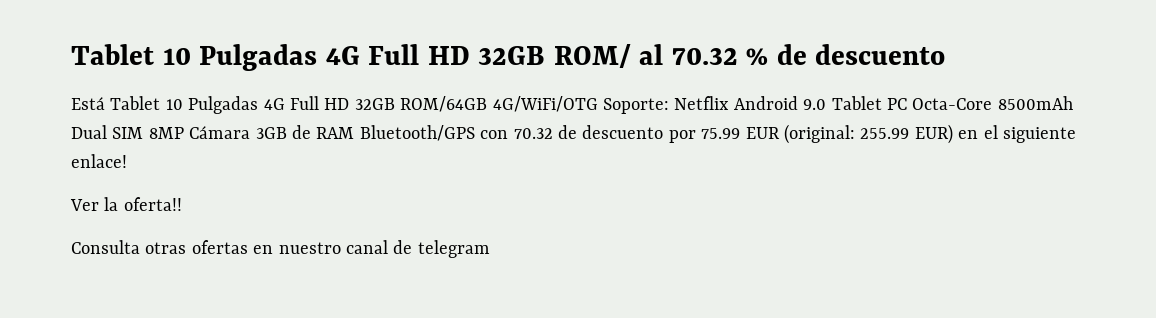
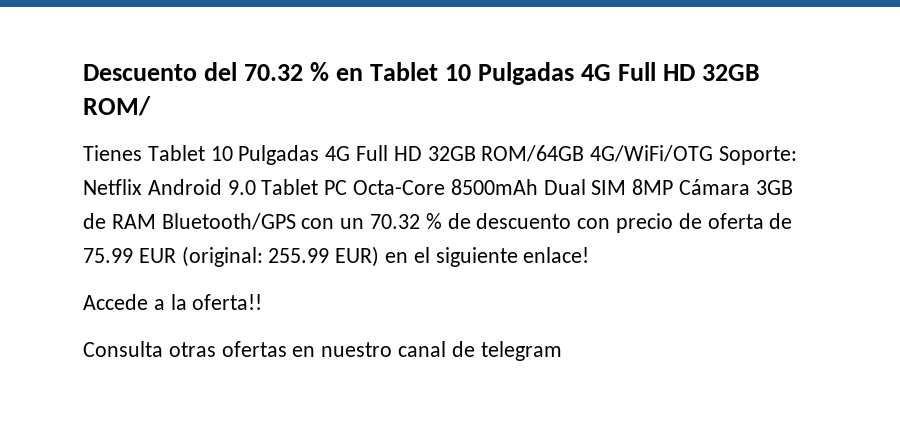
- Tablet 10 Pulgadas 4G Full HD 32GB ROM/ al 70.32 % de descuento
- Está Tablet 10 Pulgadas 4G Full HD 32GB ROM/64GB 4G/WiFi/OTG Soporte: Netflix Android 9.0 Tablet PC Octa-Core 8500mAh Dual SIM 8MP Cámara 3GB de RAM Bluetooth/GPS con 70.32 de descuento por 75.99 EUR (original: 255.99 EUR) en el siguiente enlace!
+ Descuento del 70.32 % en Tablet 10 Pulgadas 4G Full HD 32GB ROM/
+ Tienes Tablet 10 Pulgadas 4G Full HD 32GB ROM/64GB 4G/WiFi/OTG Soporte: Netflix Android 9.0 Tablet PC Octa-Core 8500mAh Dual SIM 8MP Cámara 3GB de RAM Bluetooth/GPS con un 70.32 % de descuento con precio de oferta de 75.99 EUR (original: 255.99 EUR) en el siguiente enlace!
- Ver la oferta!!
+ Accede a la oferta!!

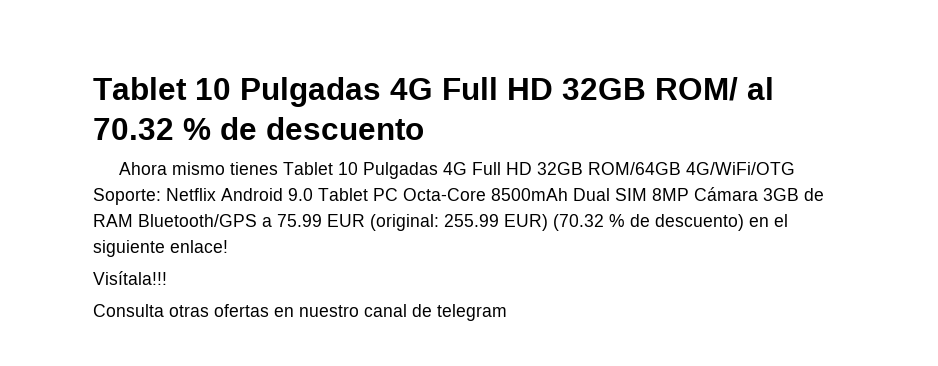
- Descuento del 70.32 % en Tablet 10 Pulgadas 4G Full HD 32GB ROM/
- Tienes Tablet 10 Pulgadas 4G Full HD 32GB ROM/64GB 4G/WiFi/OTG Soporte: Netflix Android 9.0 Tablet PC Octa-Core 8500mAh Dual SIM 8MP Cámara 3GB de RAM Bluetooth/GPS con un 70.32 % de descuento con precio de oferta de 75.99 EUR (original: 255.99 EUR) en el siguiente enlace!
+ Tablet 10 Pulgadas 4G Full HD 32GB ROM/ al 70.32 % de descuento
+ Ahora mismo tienes Tablet 10 Pulgadas 4G Full HD 32GB ROM/64GB 4G/WiFi/OTG Soporte: Netflix Android 9.0 Tablet PC Octa-Core 8500mAh Dual SIM 8MP Cámara 3GB de RAM Bluetooth/GPS a 75.99 EUR (original: 255.99 EUR) (70.32 % de descuento) en el siguiente enlace!
- Accede a la oferta!!
+ Visítala!!!

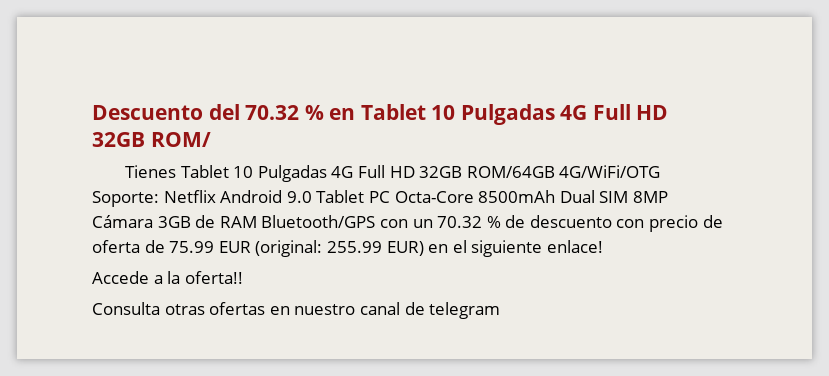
- Tablet 10 Pulgadas 4G Full HD 32GB ROM/ al 70.32 % de descuento
- Ahora mismo tienes Tablet 10 Pulgadas 4G Full HD 32GB ROM/64GB 4G/WiFi/OTG Soporte: Netflix Android 9.0 Tablet PC Octa-Core 8500mAh Dual SIM 8MP Cámara 3GB de RAM Bluetooth/GPS a 75.99 EUR (original: 255.99 EUR) (70.32 % de descuento) en el siguiente enlace!
+ Descuento del 70.32 % en Tablet 10 Pulgadas 4G Full HD 32GB ROM/
+ Tienes Tablet 10 Pulgadas 4G Full HD 32GB ROM/64GB 4G/WiFi/OTG Soporte: Netflix Android 9.0 Tablet PC Octa-Core 8500mAh Dual SIM 8MP Cámara 3GB de RAM Bluetooth/GPS con un 70.32 % de descuento con precio de oferta de 75.99 EUR (original: 255.99 EUR) en el siguiente enlace!
- Visítala!!!
+ Accede a la oferta!!

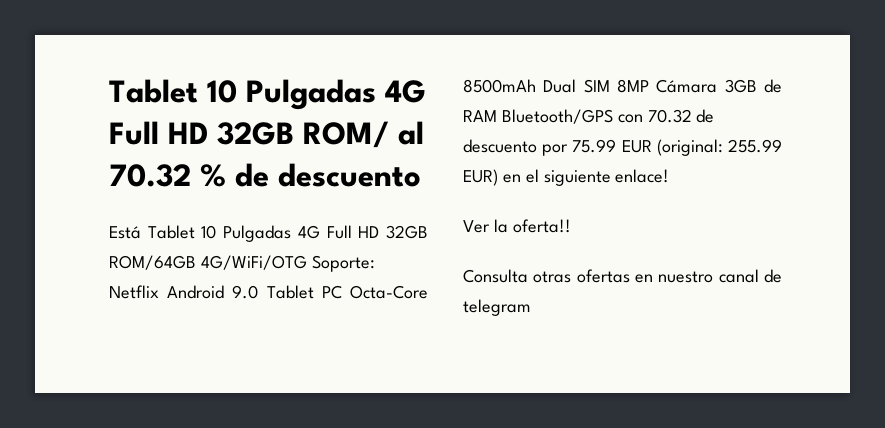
- Descuento del 70.32 % en Tablet 10 Pulgadas 4G Full HD 32GB ROM/
- Tienes Tablet 10 Pulgadas 4G Full HD 32GB ROM/64GB 4G/WiFi/OTG Soporte: Netflix Android 9.0 Tablet PC Octa-Core 8500mAh Dual SIM 8MP Cámara 3GB de RAM Bluetooth/GPS con un 70.32 % de descuento con precio de oferta de 75.99 EUR (original: 255.99 EUR) en el siguiente enlace!
+ Tablet 10 Pulgadas 4G Full HD 32GB ROM/ al 70.32 % de descuento
+ Está Tablet 10 Pulgadas 4G Full HD 32GB ROM/64GB 4G/WiFi/OTG Soporte: Netflix Android 9.0 Tablet PC Octa-Core 8500mAh Dual SIM 8MP Cámara 3GB de RAM Bluetooth/GPS con 70.32 de descuento por 75.99 EUR (original: 255.99 EUR) en el siguiente enlace!
- Accede a la oferta!!
+ Ver la oferta!!

